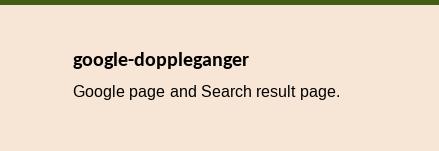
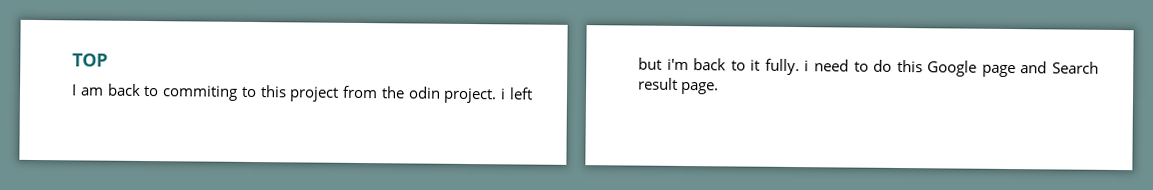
- google-doppleganger
- Google page and Search result page.
+ TOP
+ I am back to commiting to this project from the odin project. i left but i'm back to it fully. i need to do this Google page and Search result page.

